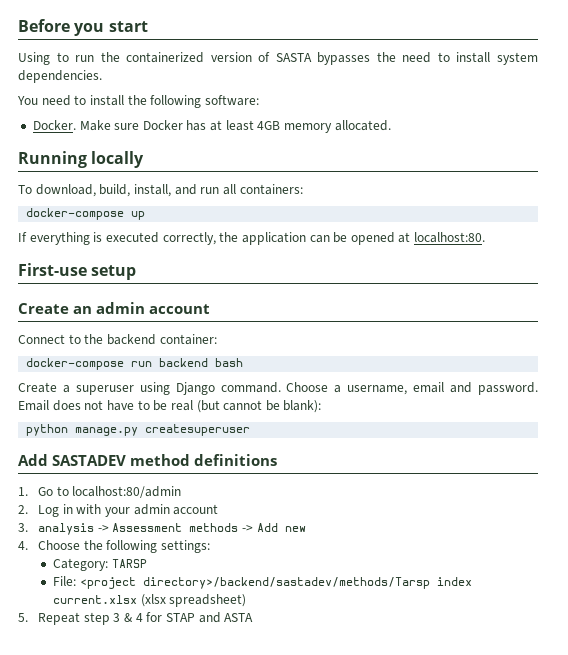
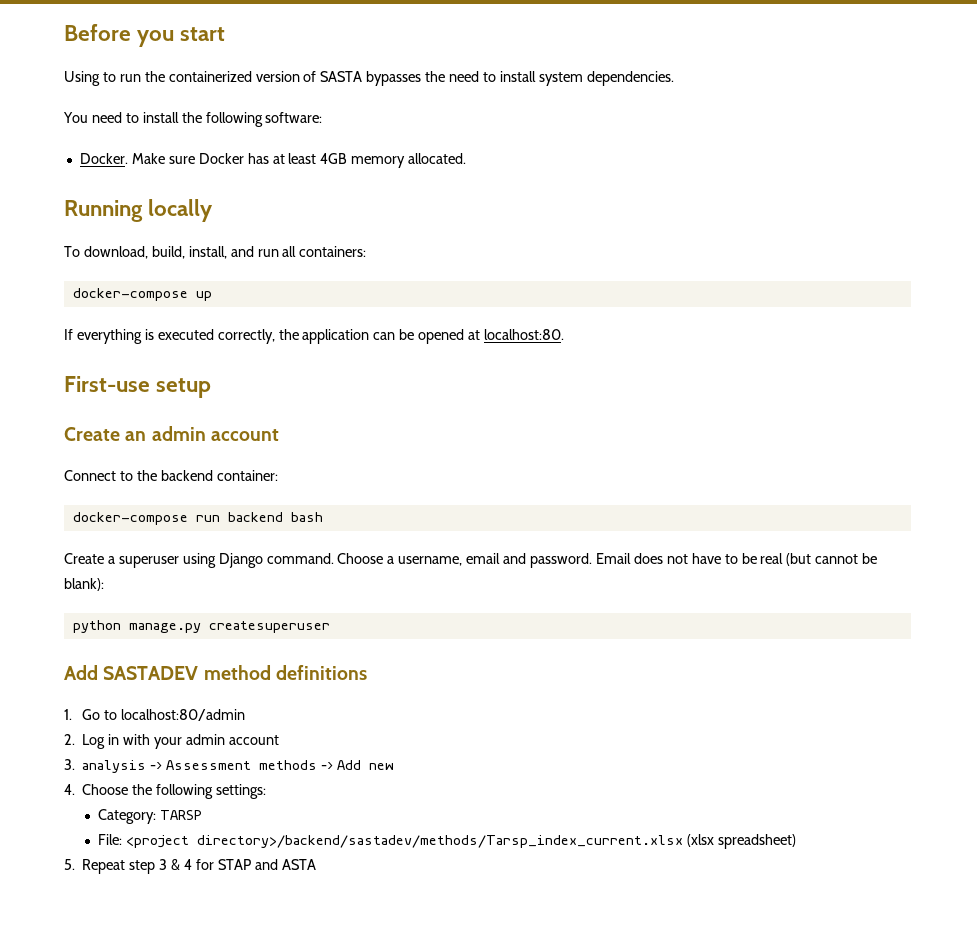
- File: <project directory>/backend/sastadev/methods/Tarsp index current.xlsx (xlsx spreadsheet)
+ File: <project directory>/backend/sastadev/methods/Tarsp_index_current.xlsx (xlsx spreadsheet)

